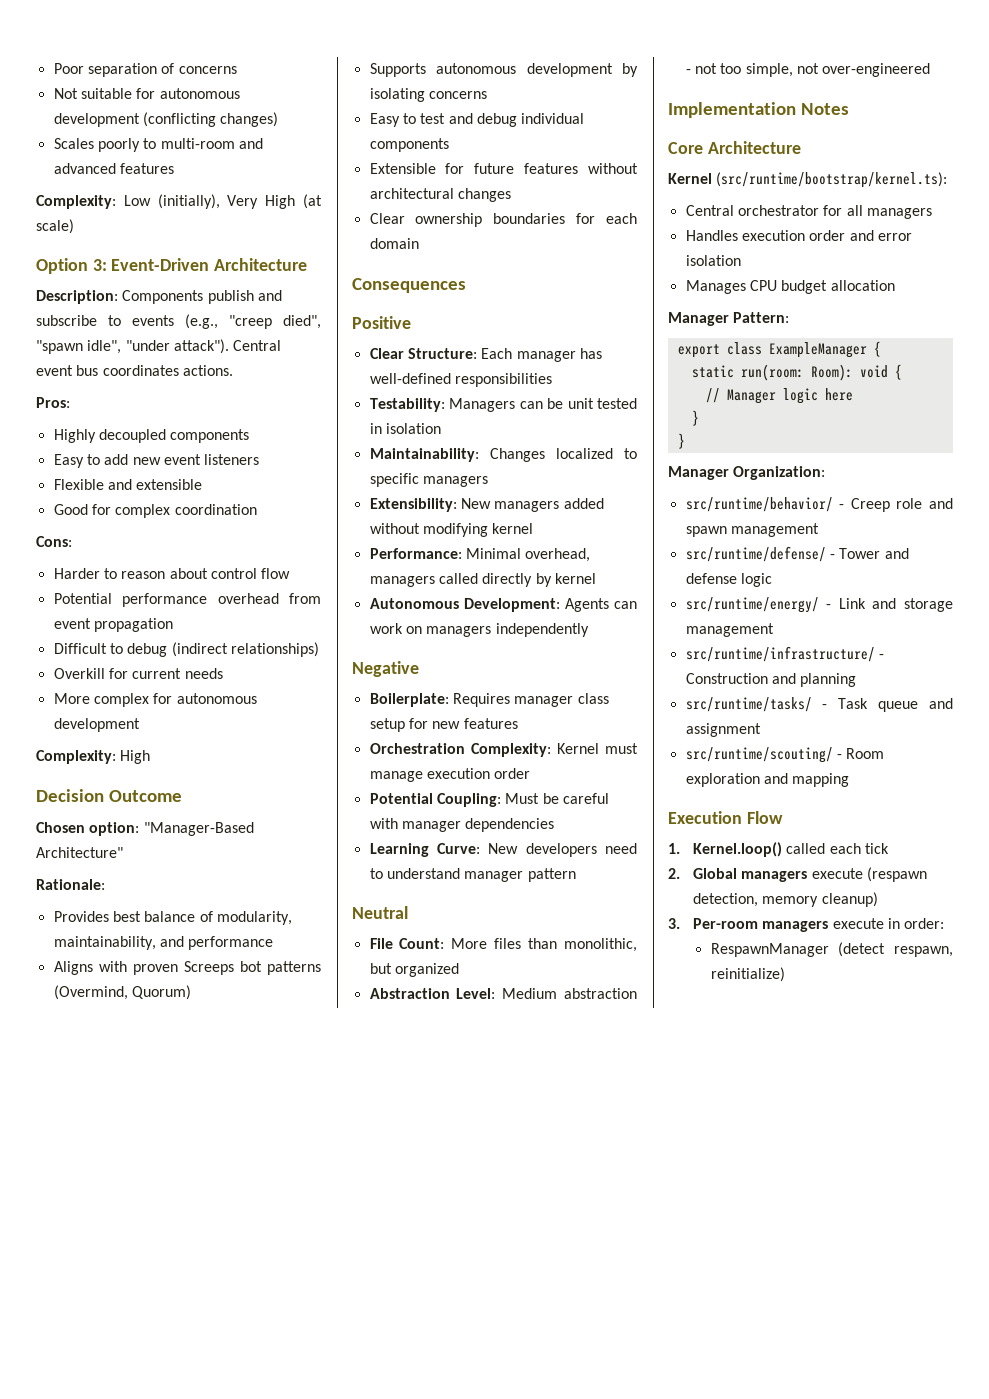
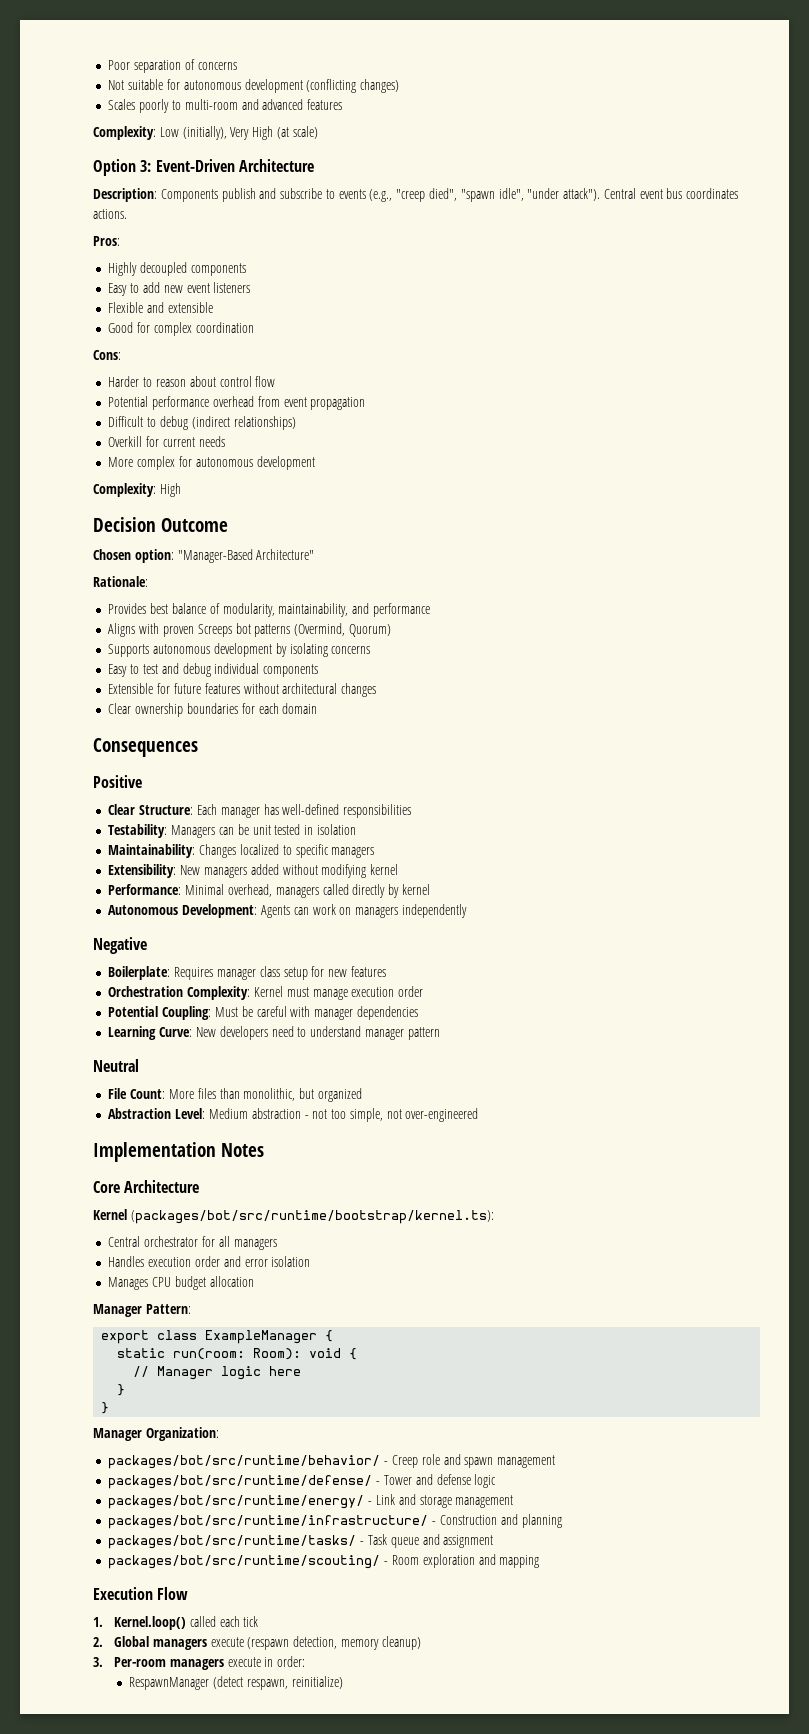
- Kernel (src/runtime/bootstrap/kernel.ts):
+ Kernel (packages/bot/src/runtime/bootstrap/kernel.ts):
- src/runtime/behavior/ - Creep role and spawn management
+ packages/bot/src/runtime/behavior/ - Creep role and spawn management
- src/runtime/defense/ - Tower and defense logic
+ packages/bot/src/runtime/defense/ - Tower and defense logic
- src/runtime/energy/ - Link and storage management
+ packages/bot/src/runtime/energy/ - Link and storage management
- src/runtime/infrastructure/ - Construction and planning
+ packages/bot/src/runtime/infrastructure/ - Construction and planning
- src/runtime/tasks/ - Task queue and assignment
+ packages/bot/src/runtime/tasks/ - Task queue and assignment
- src/runtime/scouting/ - Room exploration and mapping
+ packages/bot/src/runtime/scouting/ - Room exploration and mapping

